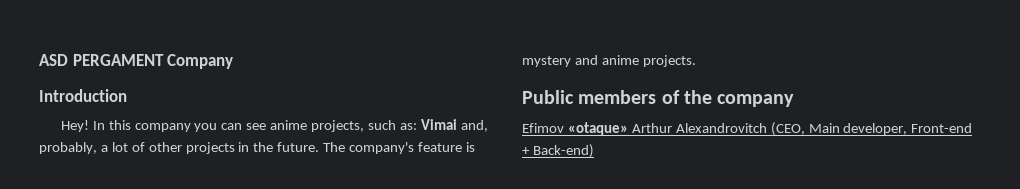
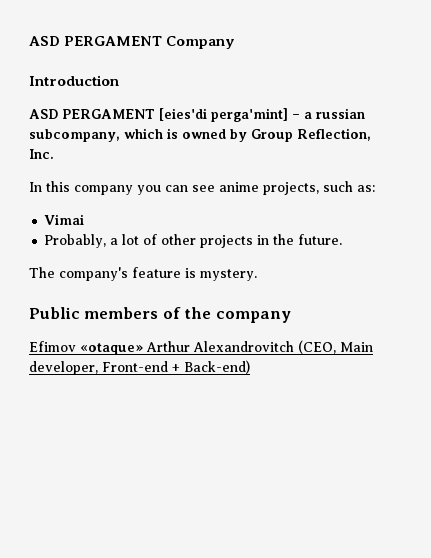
- Hey! In this company you can see anime projects, such as: Vimai and, probably, a lot of other projects in the future. The company's feature is mystery and anime projects.
+ ASD PERGAMENT [eies'di perga'mint] – a russian subcompany, which is owned by Group Reflection, Inc.
+ In this company you can see anime projects, such as:
+ Vimai
+ Probably, a lot of other projects in the future.
+ The company's feature is mystery.

